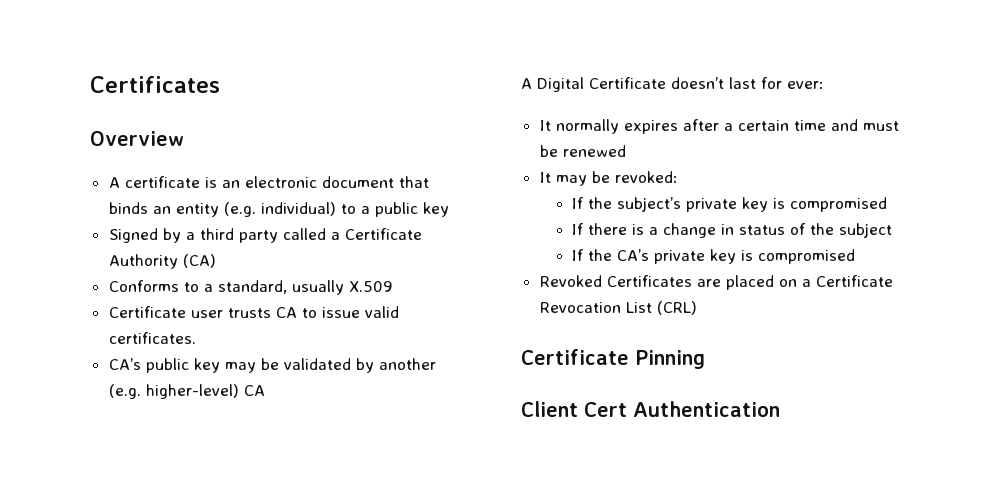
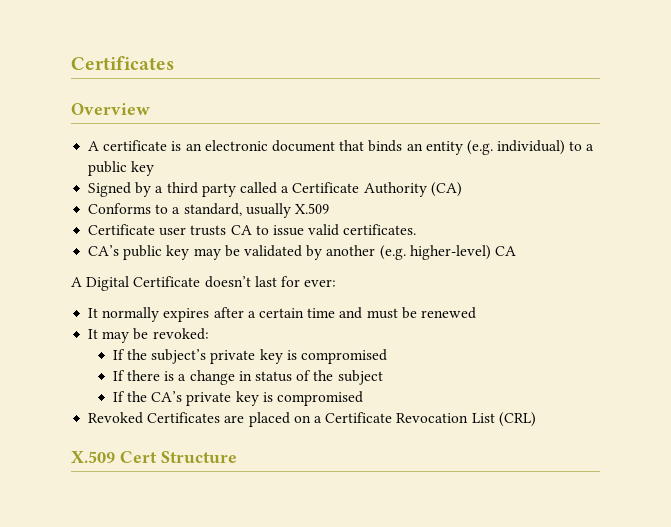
- Certificate Pinning
- Client Cert Authentication
+ X.509 Cert Structure

